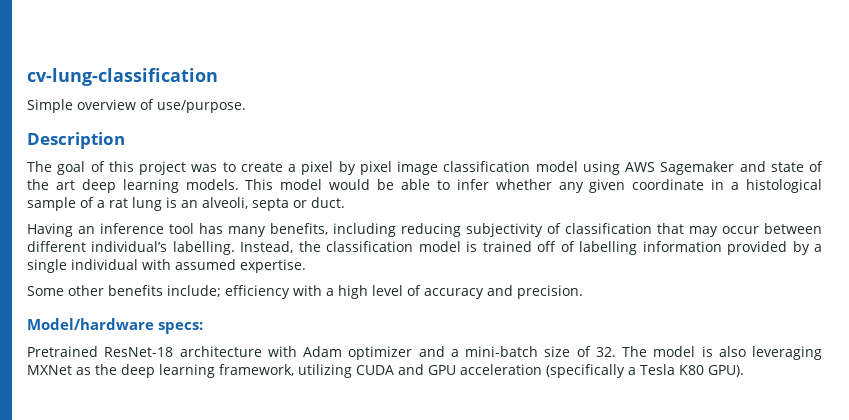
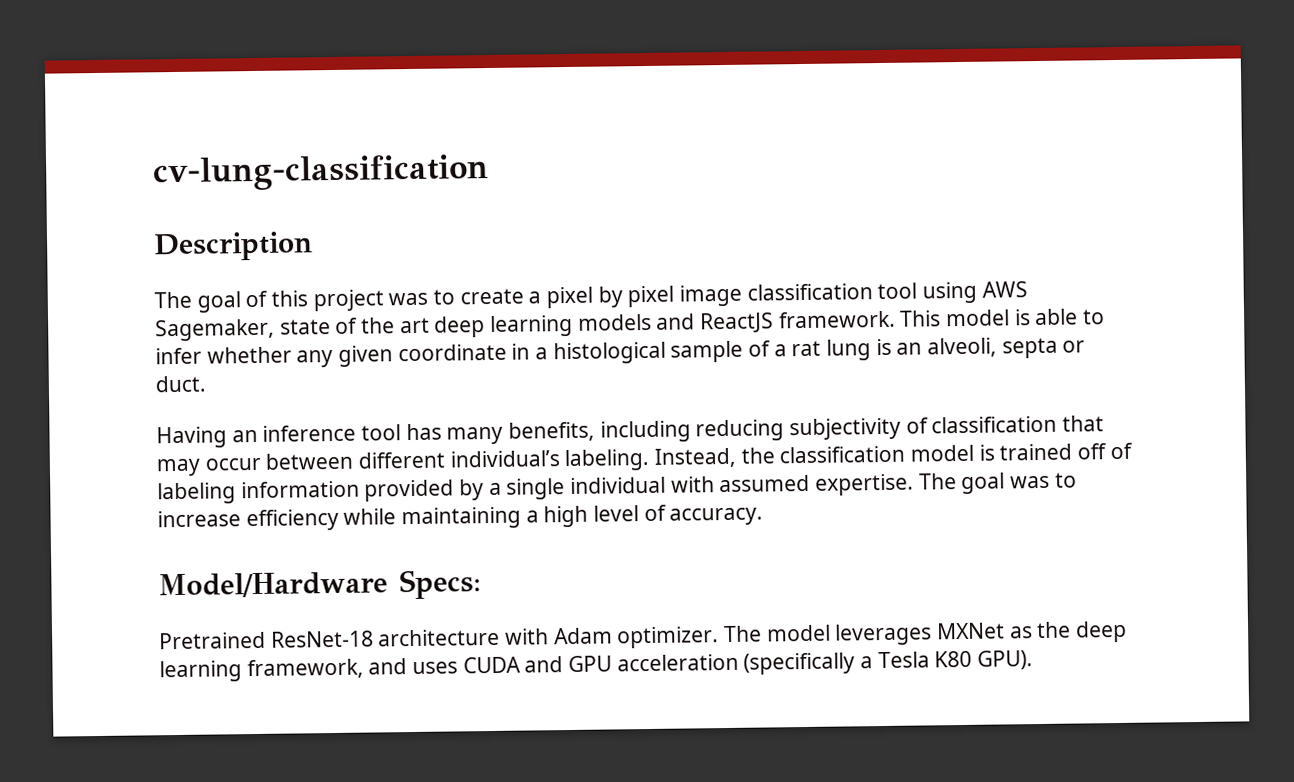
- Simple overview of use/purpose.
- The goal of this project was to create a pixel by pixel image classification model using AWS Sagemaker and state of the art deep learning models. This model would be able to infer whether any given coordinate in a histological sample of a rat lung is an alveoli, septa or duct.
+ The goal of this project was to create a pixel by pixel image classification tool using AWS Sagemaker, state of the art deep learning models and ReactJS framework. This model is able to infer whether any given coordinate in a histological sample of a rat lung is an alveoli, septa or duct.
- Having an inference tool has many benefits, including reducing subjectivity of classification that may occur between different individual’s labelling.
+ Having an inference tool has many benefits, including reducing subjectivity of classification that may occur between different individual’s labeling.
- Instead, the classification model is trained off of labelling information provided by a single individual with assumed expertise.
- Some other benefits include; efficiency with a high level of accuracy and precision.
- Model/hardware specs:
+ Instead, the classification model is trained off of labeling information provided by a single individual with assumed expertise. The goal was to increase efficiency while maintaining a high level of accuracy.
+ Model/Hardware Specs:
- Pretrained ResNet-18 architecture with Adam optimizer and a mini-batch size of 32. The model is also leveraging MXNet as the deep learning framework, utilizing CUDA and GPU acceleration (specifically a Tesla K80 GPU).
+ Pretrained ResNet-18 architecture with Adam optimizer. The model leverages MXNet as the deep learning framework, and uses CUDA and GPU acceleration (specifically a Tesla K80 GPU).

